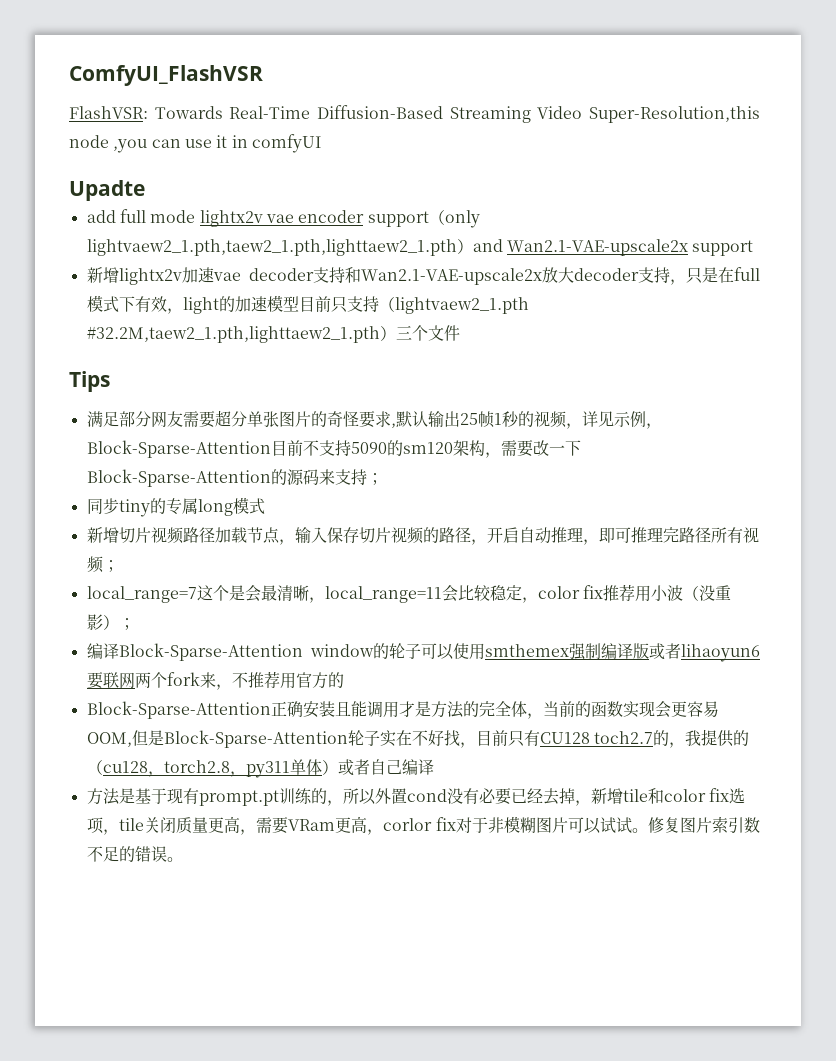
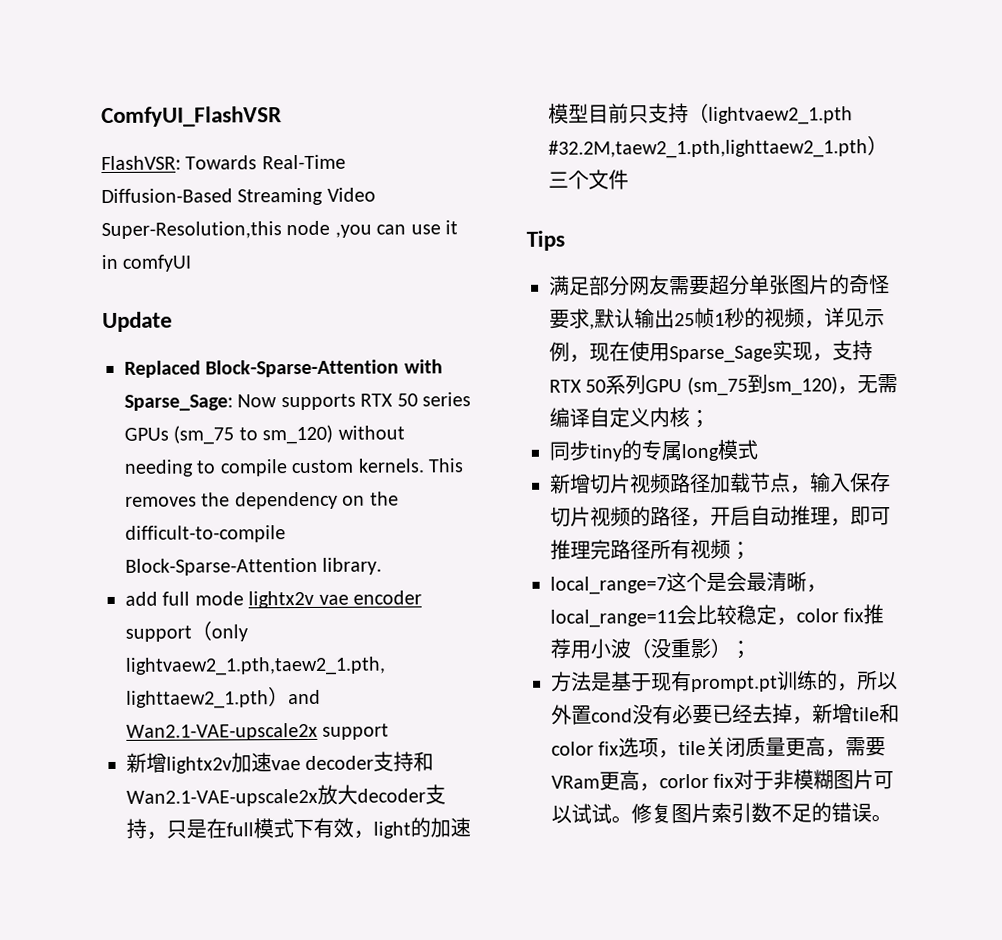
- Upadte
+ Update
+ Replaced Block-Sparse-Attention with Sparse_Sage: Now supports RTX 50 series GPUs (sm_75 to sm_120) without needing to compile custom kernels. This removes the dependency on the difficult-to-compile Block-Sparse-Attention library.
- 满足部分网友需要超分单张图片的奇怪要求,默认输出25帧1秒的视频，详见示例，Block-Sparse-Attention目前不支持5090的sm120架构，需要改一下Block-Sparse-Attention的源码来支持；
+ 满足部分网友需要超分单张图片的奇怪要求,默认输出25帧1秒的视频，详见示例，现在使用Sparse_Sage实现，支持RTX 50系列GPU (sm_75到sm_120)，无需编译自定义内核；
- 编译Block-Sparse-Attention window的轮子可以使用smthemex强制编译版或者lihaoyun6要联网两个fork来，不推荐用官方的
- Block-Sparse-Attention正确安装且能调用才是方法的完全体，当前的函数实现会更容易OOM,但是Block-Sparse-Attention轮子实在不好找，目前只有CU128 toch2.7的，我提供的（cu128，torch2.8，py311单体）或者自己编译

